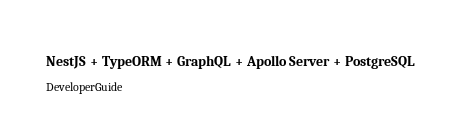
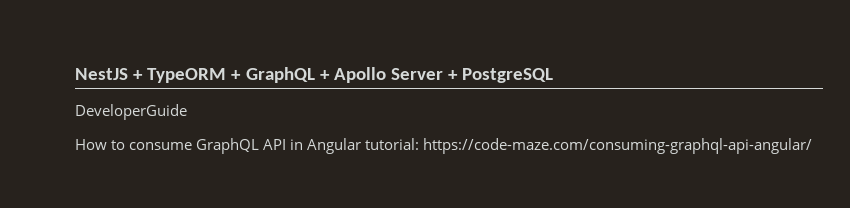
+ How to consume GraphQL API in Angular tutorial: https://code-maze.com/consuming-graphql-api-angular/

